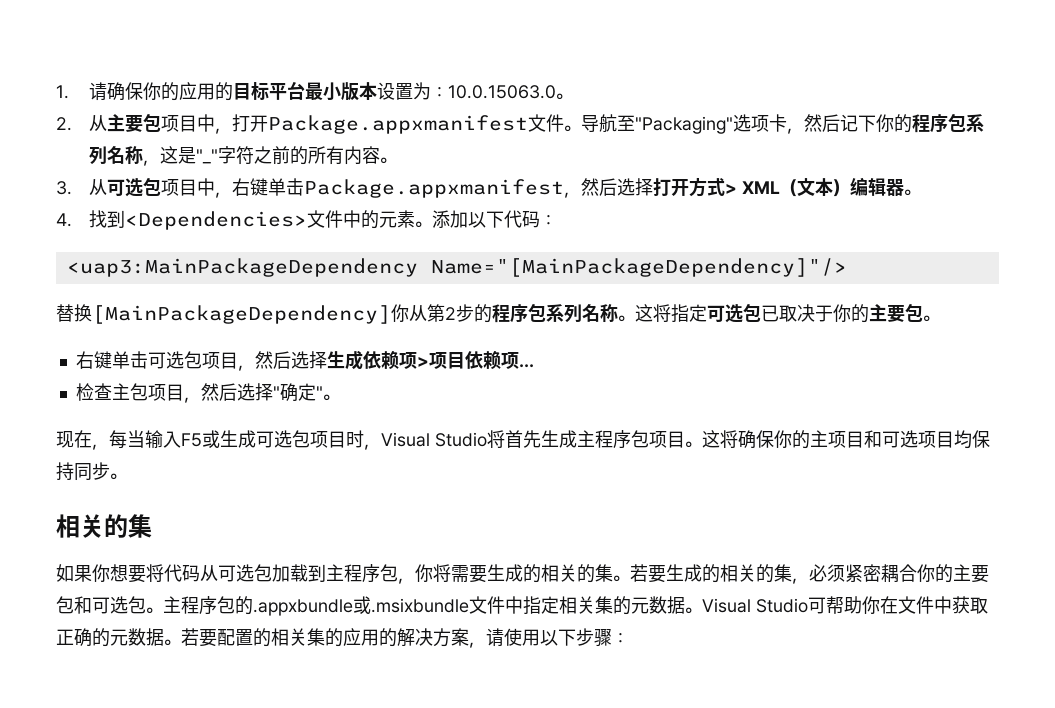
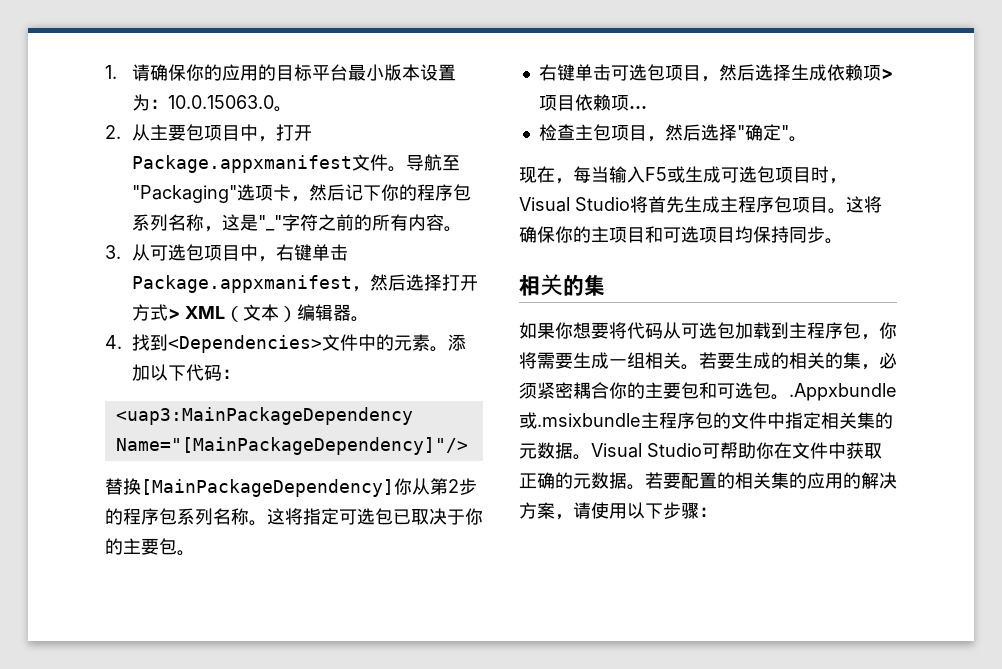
- 如果你想要将代码从可选包加载到主程序包，你将需要生成的相关的集。
+ 如果你想要将代码从可选包加载到主程序包，你将需要生成一组相关。
- 若要生成的相关的集，必须紧密耦合你的主要包和可选包。主程序包的.appxbundle或.msixbundle文件中指定相关集的元数据。
+ 若要生成的相关的集，必须紧密耦合你的主要包和可选包。.Appxbundle或.msixbundle主程序包的文件中指定相关集的元数据。

